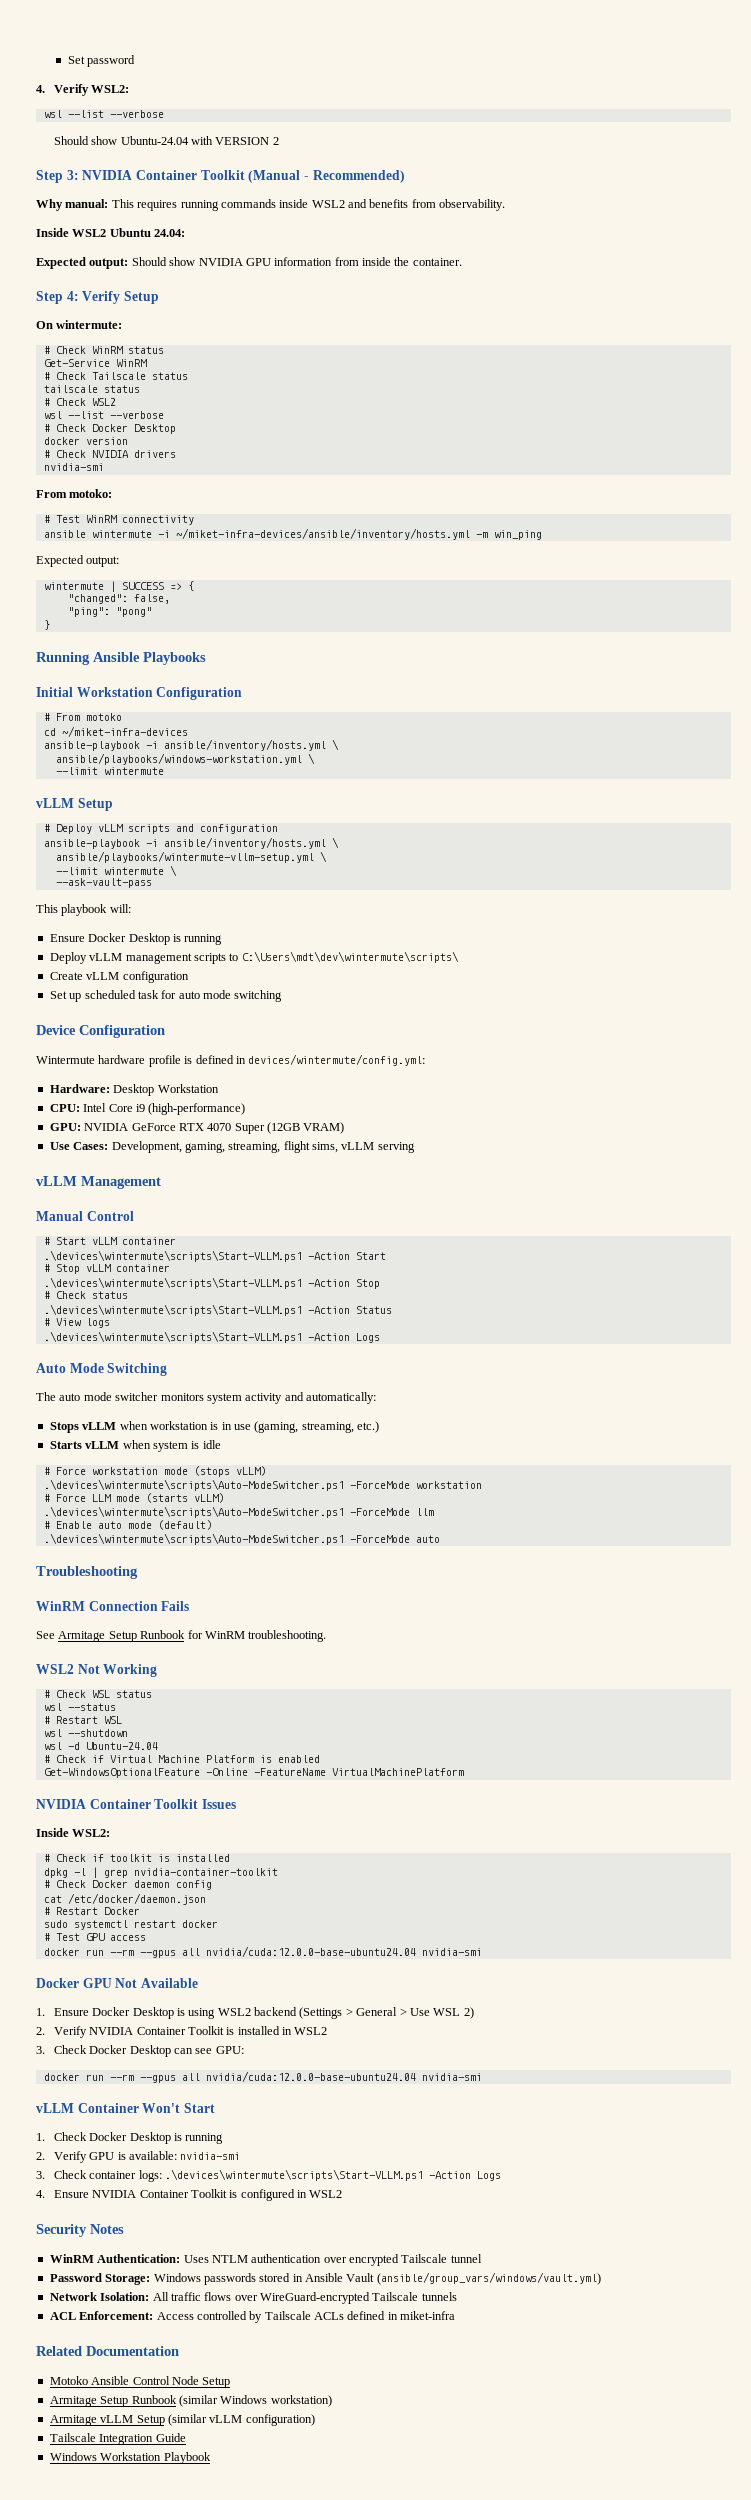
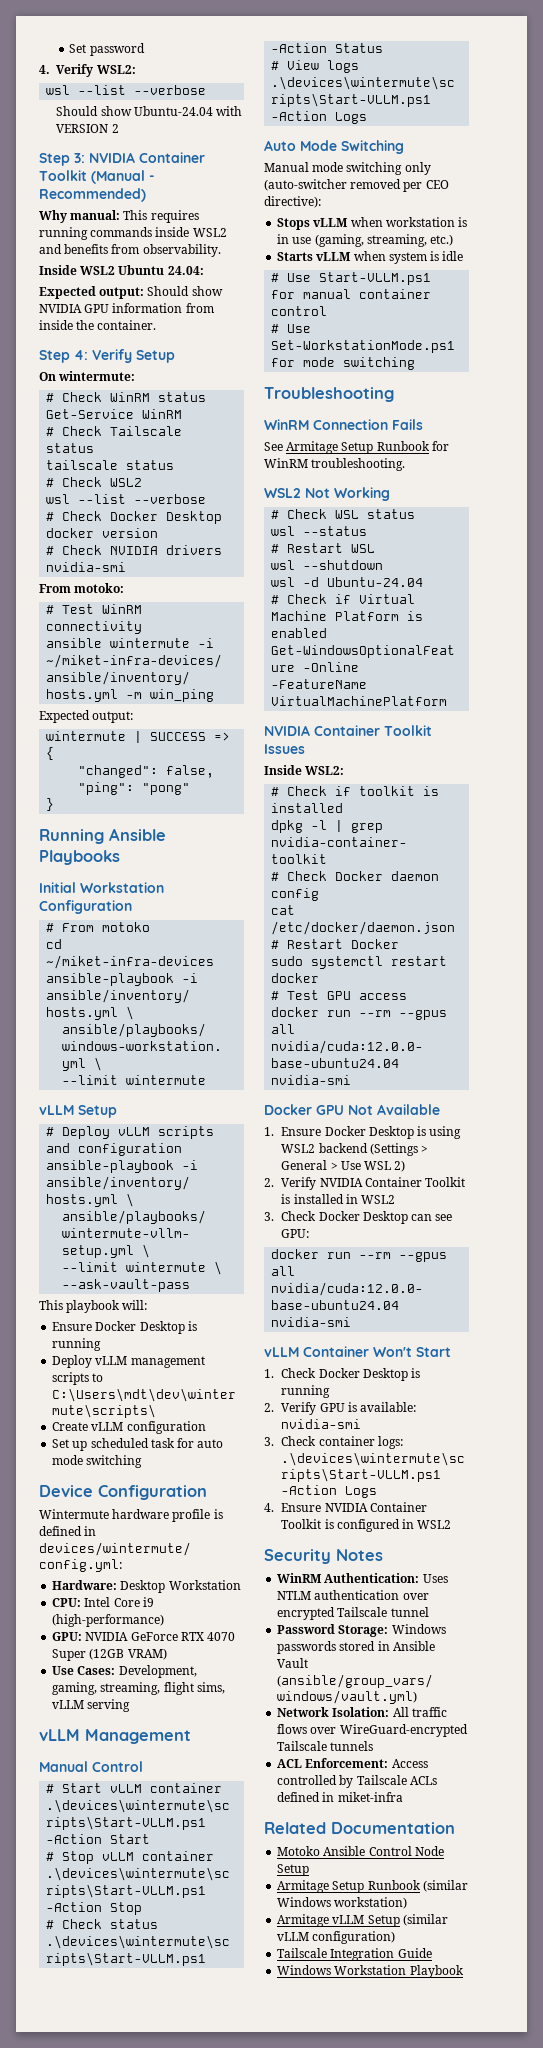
- The auto mode switcher monitors system activity and automatically:
+ Manual mode switching only (auto-switcher removed per CEO directive):
- # Force workstation mode (stops vLLM)
- .\devices\wintermute\scripts\Auto-ModeSwitcher.ps1 -ForceMode workstation
- # Force LLM mode (starts vLLM)
- .\devices\wintermute\scripts\Auto-ModeSwitcher.ps1 -ForceMode llm
- # Enable auto mode (default)
- .\devices\wintermute\scripts\Auto-ModeSwitcher.ps1 -ForceMode auto
+ # Use Start-VLLM.ps1 for manual container control
+ # Use Set-WorkstationMode.ps1 for mode switching

